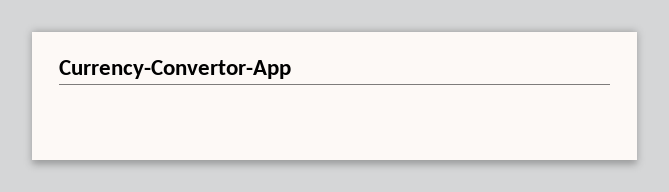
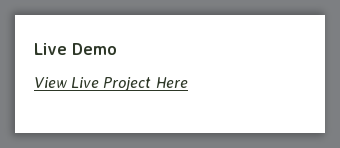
- Currency-Convertor-App
+ Live Demo
+ View Live Project Here

